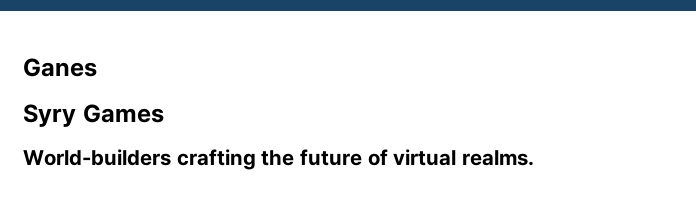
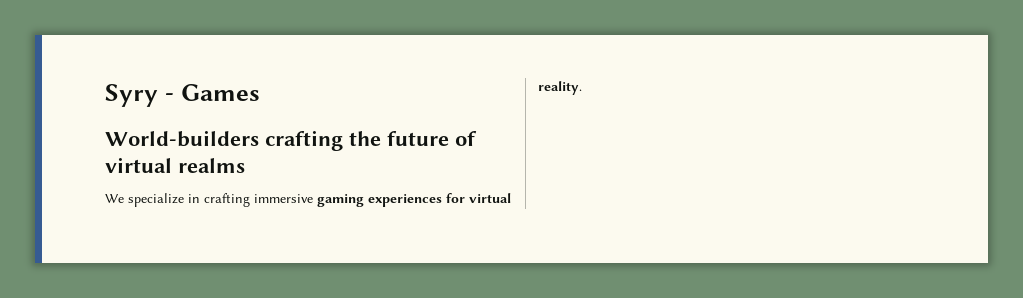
- Ganes
- Syry Games
+ Syry - Games
- World-builders crafting the future of virtual realms.
+ World-builders crafting the future of virtual realms
+ We specialize in crafting immersive gaming experiences for virtual reality.

